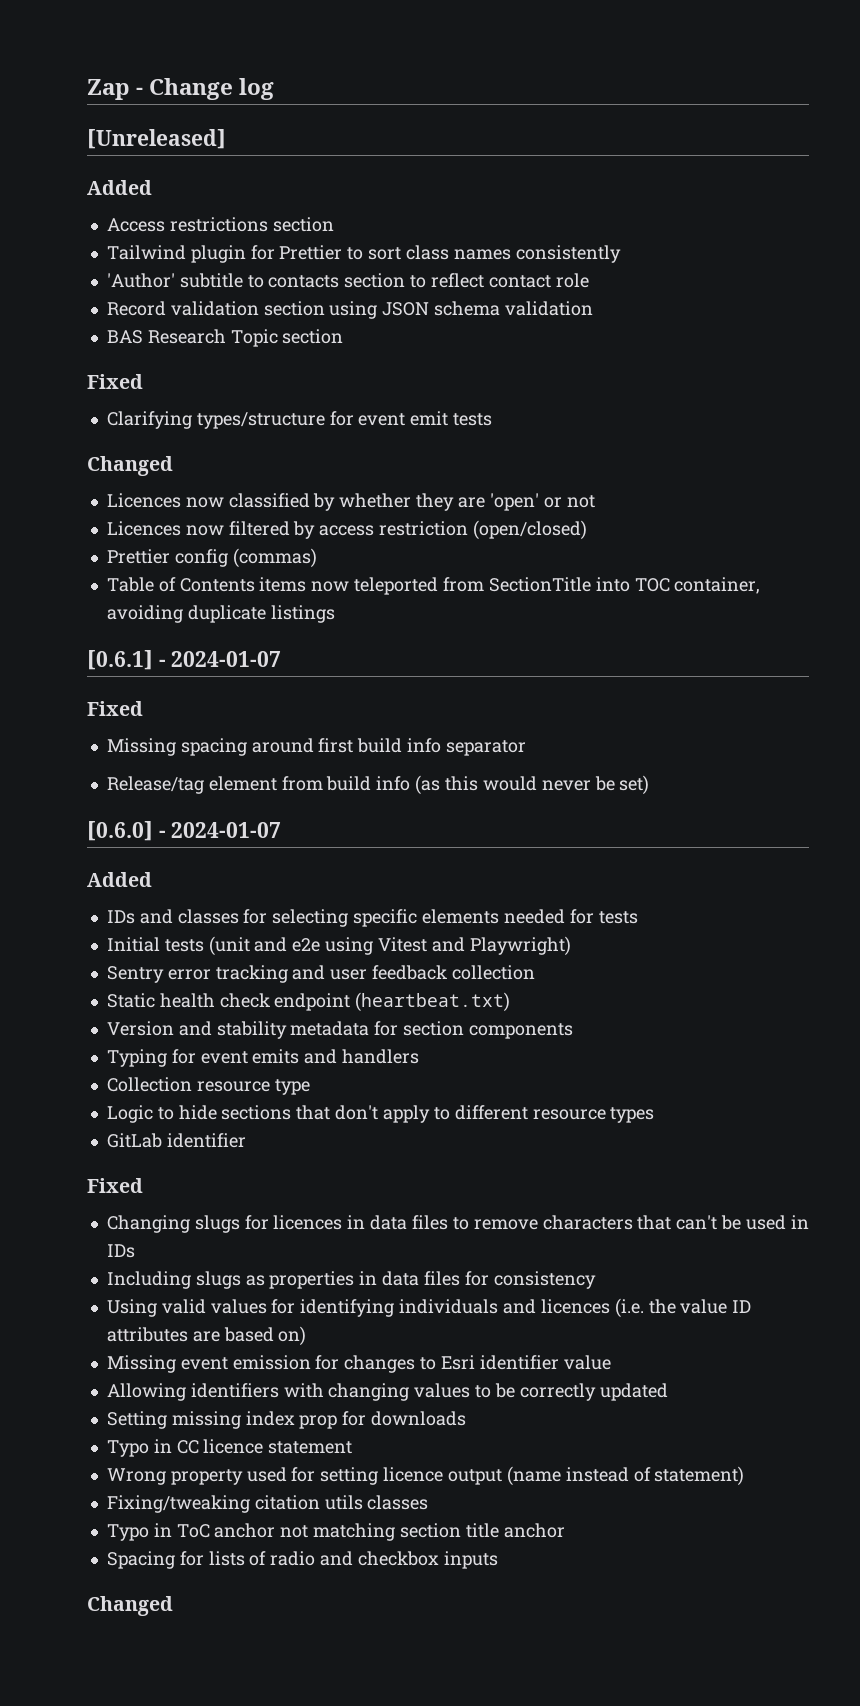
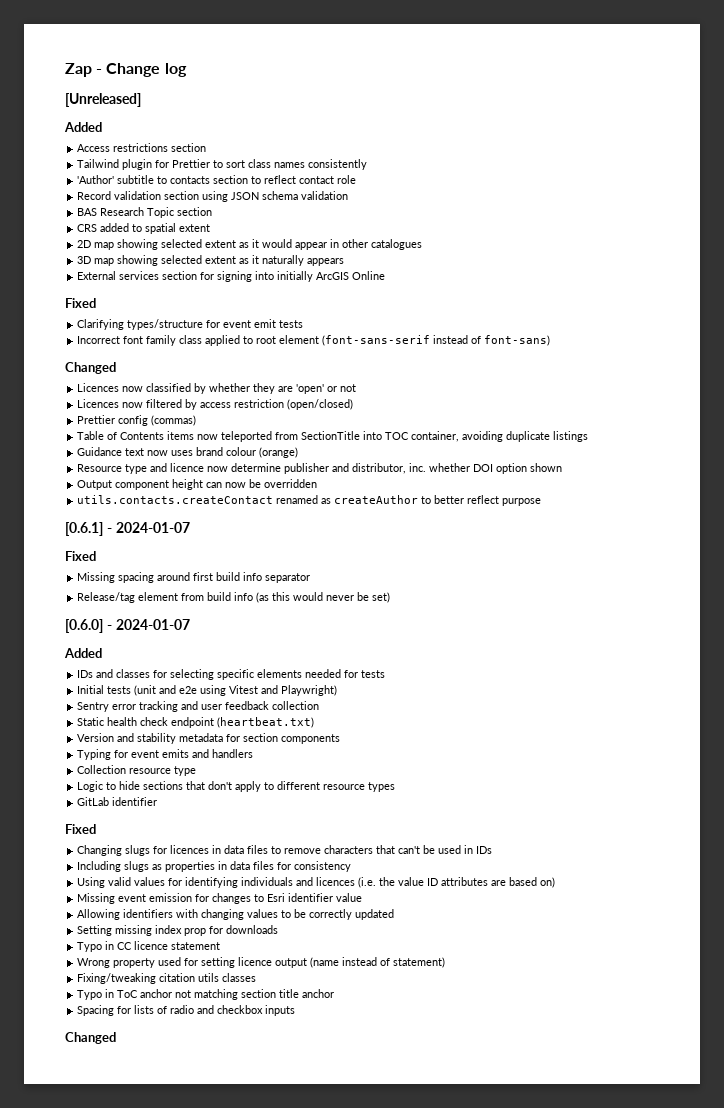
+ CRS added to spatial extent
+ 2D map showing selected extent as it would appear in other catalogues
+ 3D map showing selected extent as it naturally appears
+ External services section for signing into initially ArcGIS Online
+ Incorrect font family class applied to root element (font-sans-serif instead of font-sans)
+ Guidance text now uses brand colour (orange)
+ Resource type and licence now determine publisher and distributor, inc. whether DOI option shown
+ Output component height can now be overridden
+ utils.contacts.createContact renamed as createAuthor to better reflect purpose

